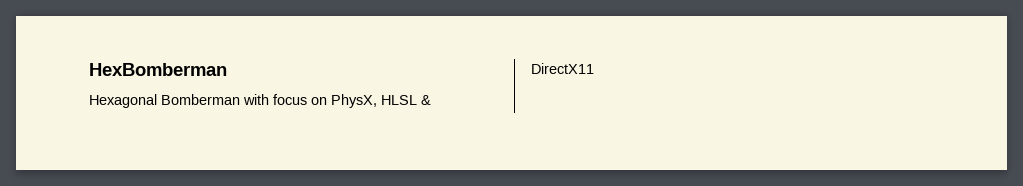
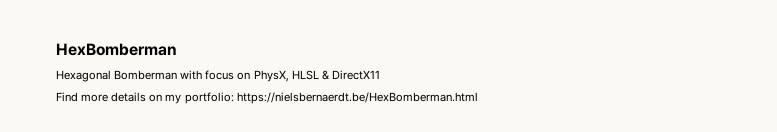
+ Find more details on my portfolio: https://nielsbernaerdt.be/HexBomberman.html

